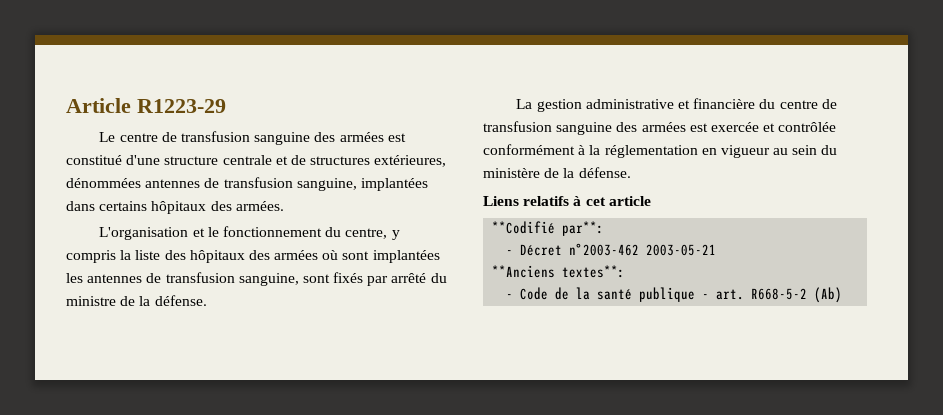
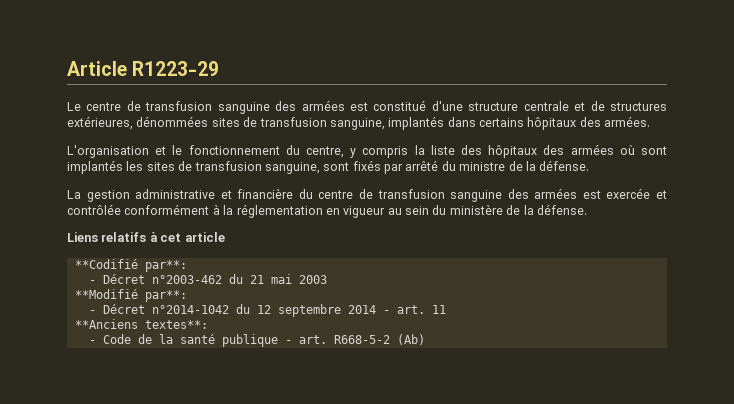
- Le centre de transfusion sanguine des armées est constitué d'une structure centrale et de structures extérieures, dénommées antennes de transfusion sanguine, implantées dans certains hôpitaux des armées.
+ Le centre de transfusion sanguine des armées est constitué d'une structure centrale et de structures extérieures, dénommées sites de transfusion sanguine, implantés dans certains hôpitaux des armées.
- L'organisation et le fonctionnement du centre, y compris la liste des hôpitaux des armées où sont implantées les antennes de transfusion sanguine, sont fixés par arrêté du ministre de la défense.
+ L'organisation et le fonctionnement du centre, y compris la liste des hôpitaux des armées où sont implantés les sites de transfusion sanguine, sont fixés par arrêté du ministre de la défense.
- - Décret n°2003-462 2003-05-21
+ - Décret n°2003-462 du 21 mai 2003
+ **Modifié par**:
+ - Décret n°2014-1042 du 12 septembre 2014 - art. 11

